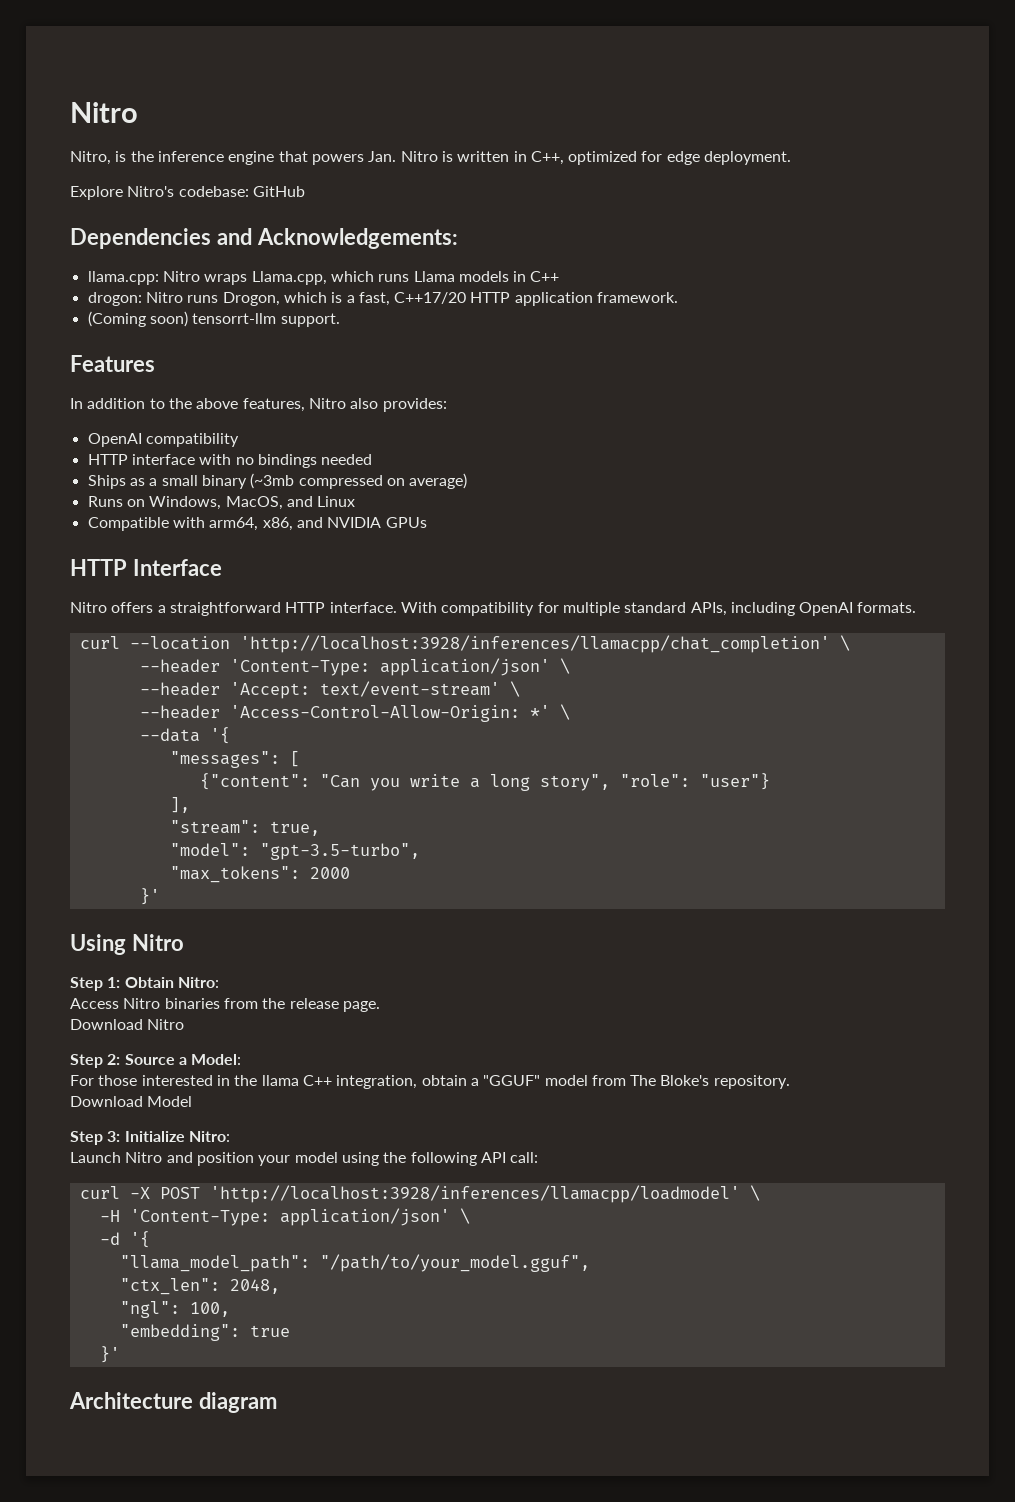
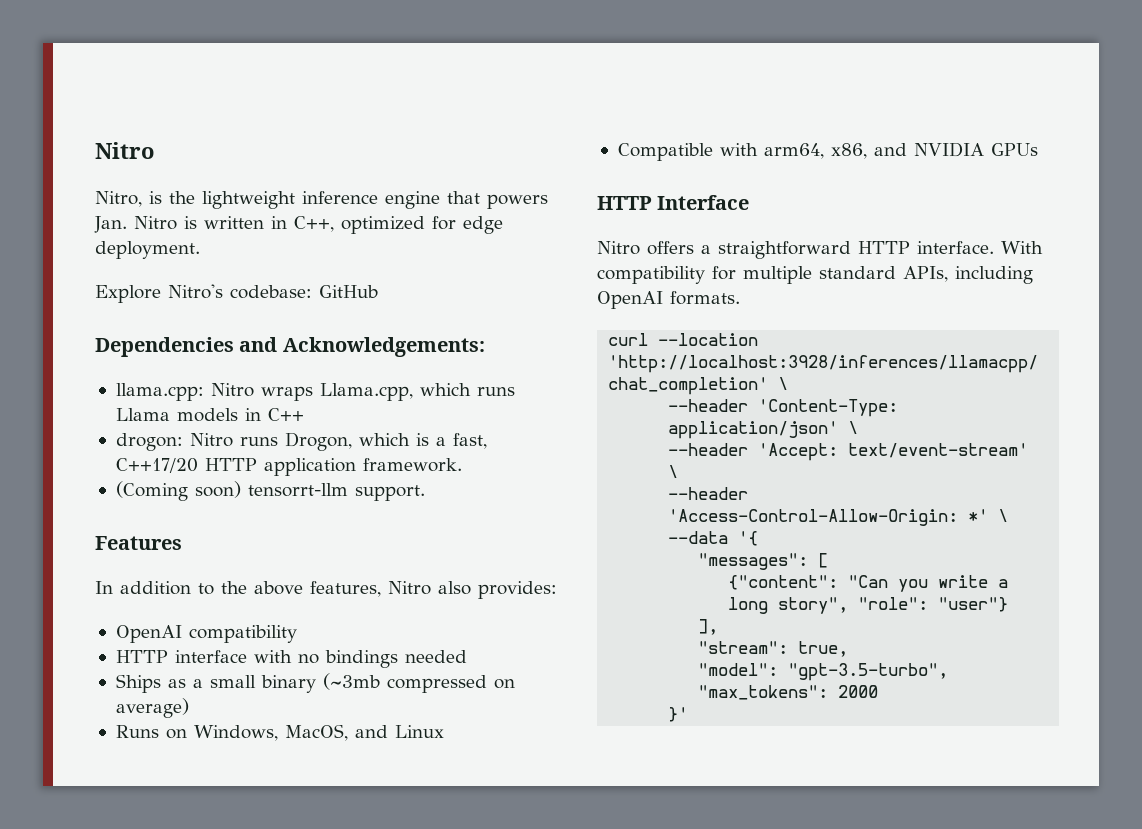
- Nitro, is the inference engine that powers Jan. Nitro is written in C++, optimized for edge deployment.
+ Nitro, is the lightweight inference engine that powers Jan. Nitro is written in C++, optimized for edge deployment.
- Using Nitro
- Step 1: Obtain Nitro:
- Access Nitro binaries from the release page.
- Download Nitro
- Step 2: Source a Model:
- For those interested in the llama C++ integration, obtain a "GGUF" model from The Bloke's repository.
- Download Model
- Step 3: Initialize Nitro:
- Launch Nitro and position your model using the following API call:
- curl -X POST 'http://localhost:3928/inferences/llamacpp/loadmodel' \
- -H 'Content-Type: application/json' \
- -d '{
- "llama_model_path": "/path/to/your_model.gguf",
- "ctx_len": 2048,
- "ngl": 100,
- "embedding": true
- }'
- Architecture diagram

